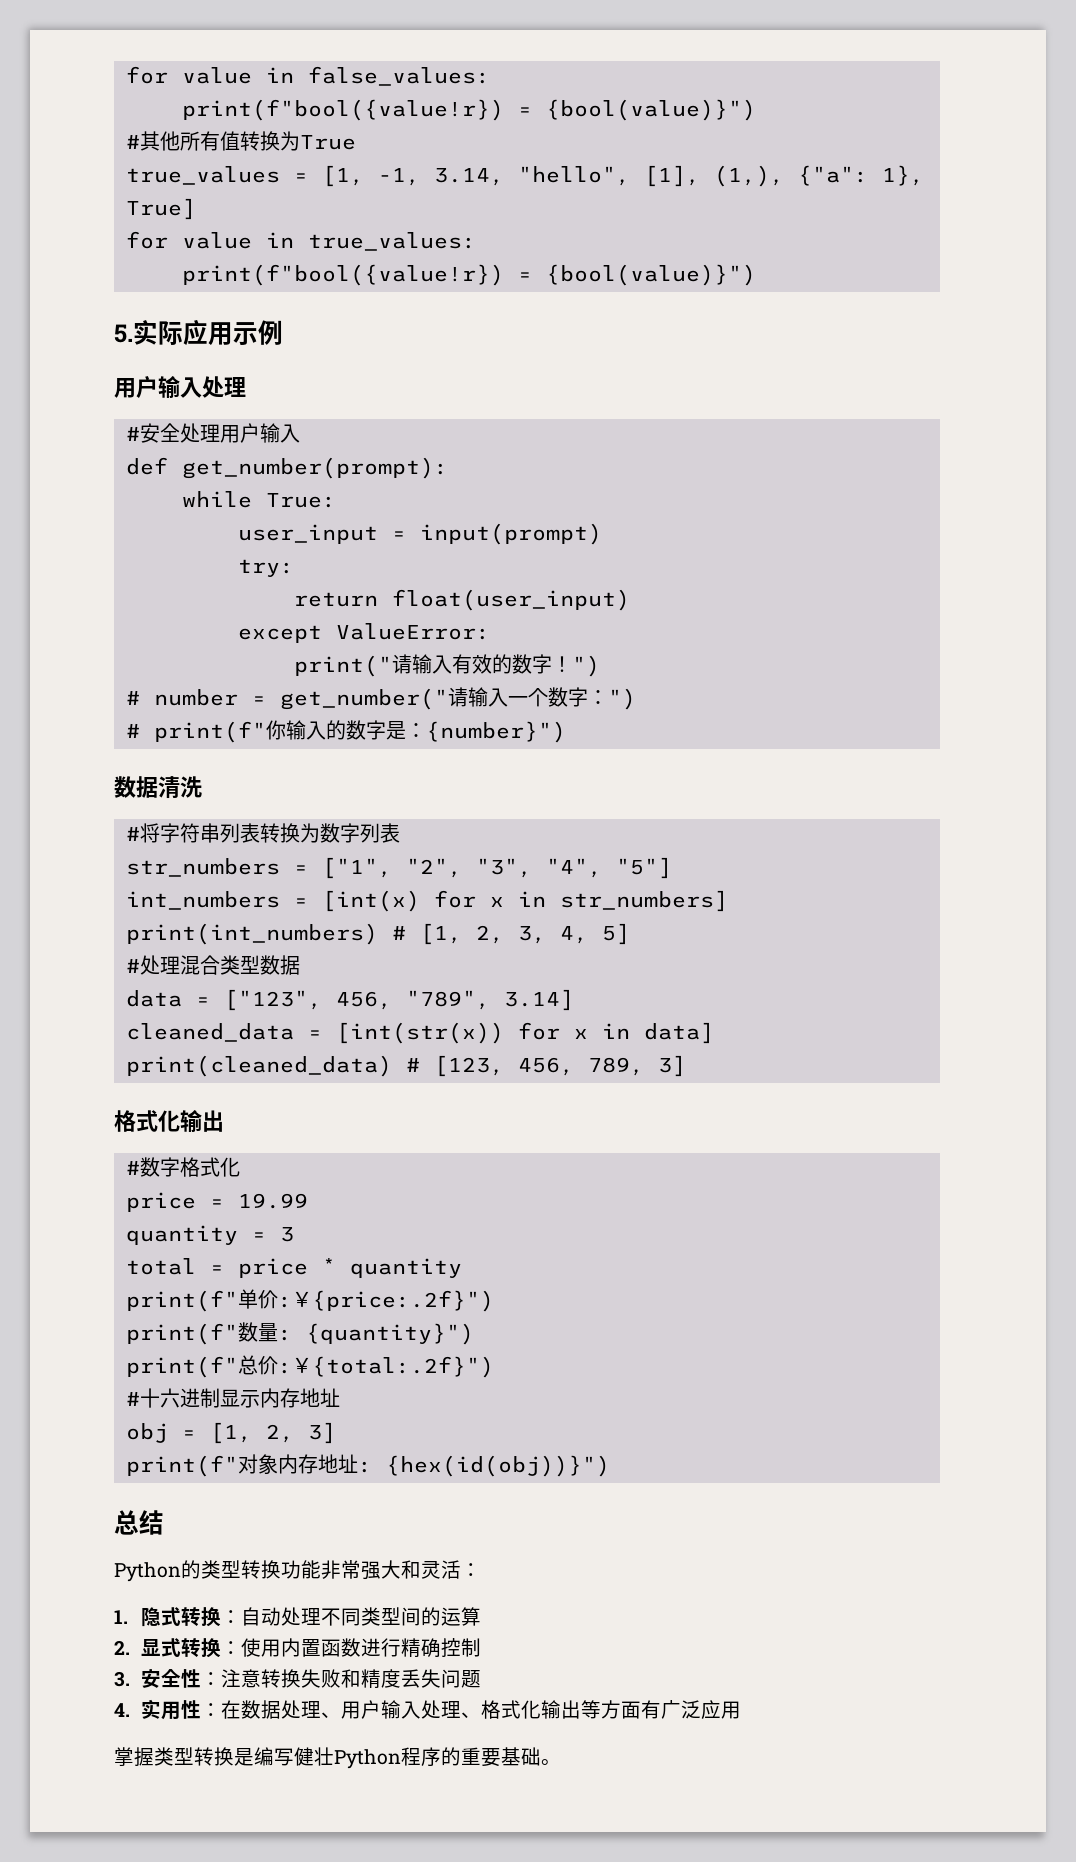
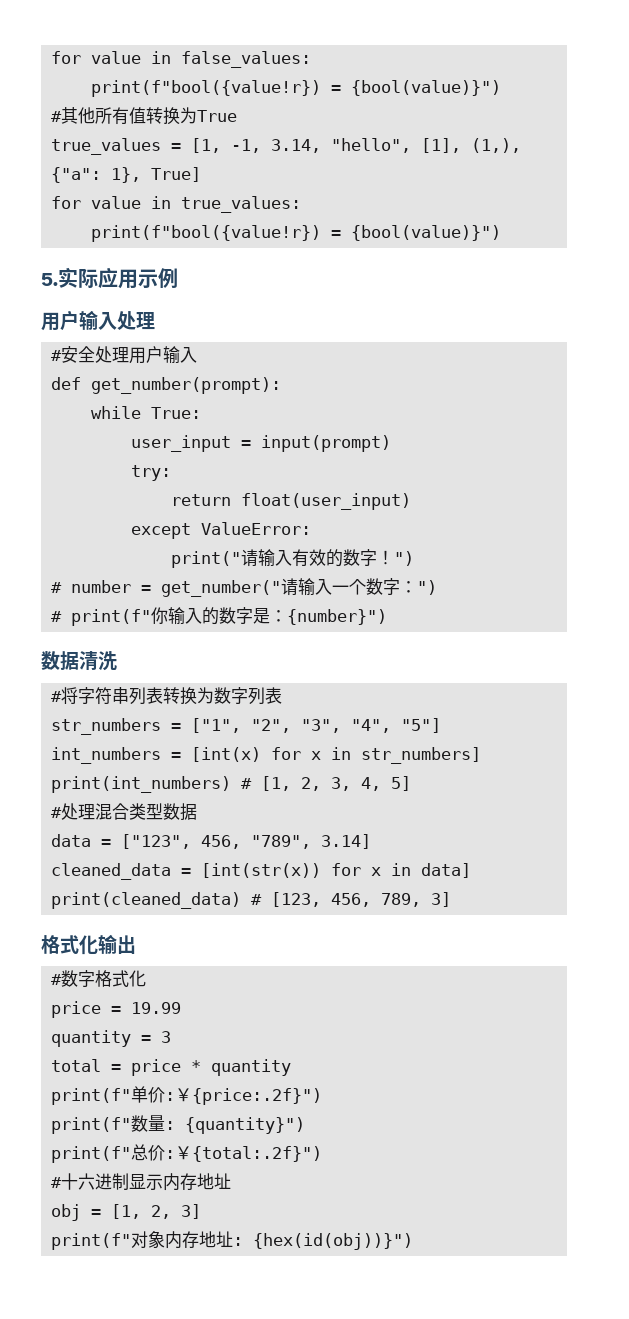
- 总结
- Python的类型转换功能非常强大和灵活：
- 1.隐式转换：自动处理不同类型间的运算
- 2.显式转换：使用内置函数进行精确控制
- 3.安全性：注意转换失败和精度丢失问题
- 4.实用性：在数据处理、用户输入处理、格式化输出等方面有广泛应用
- 掌握类型转换是编写健壮Python程序的重要基础。

